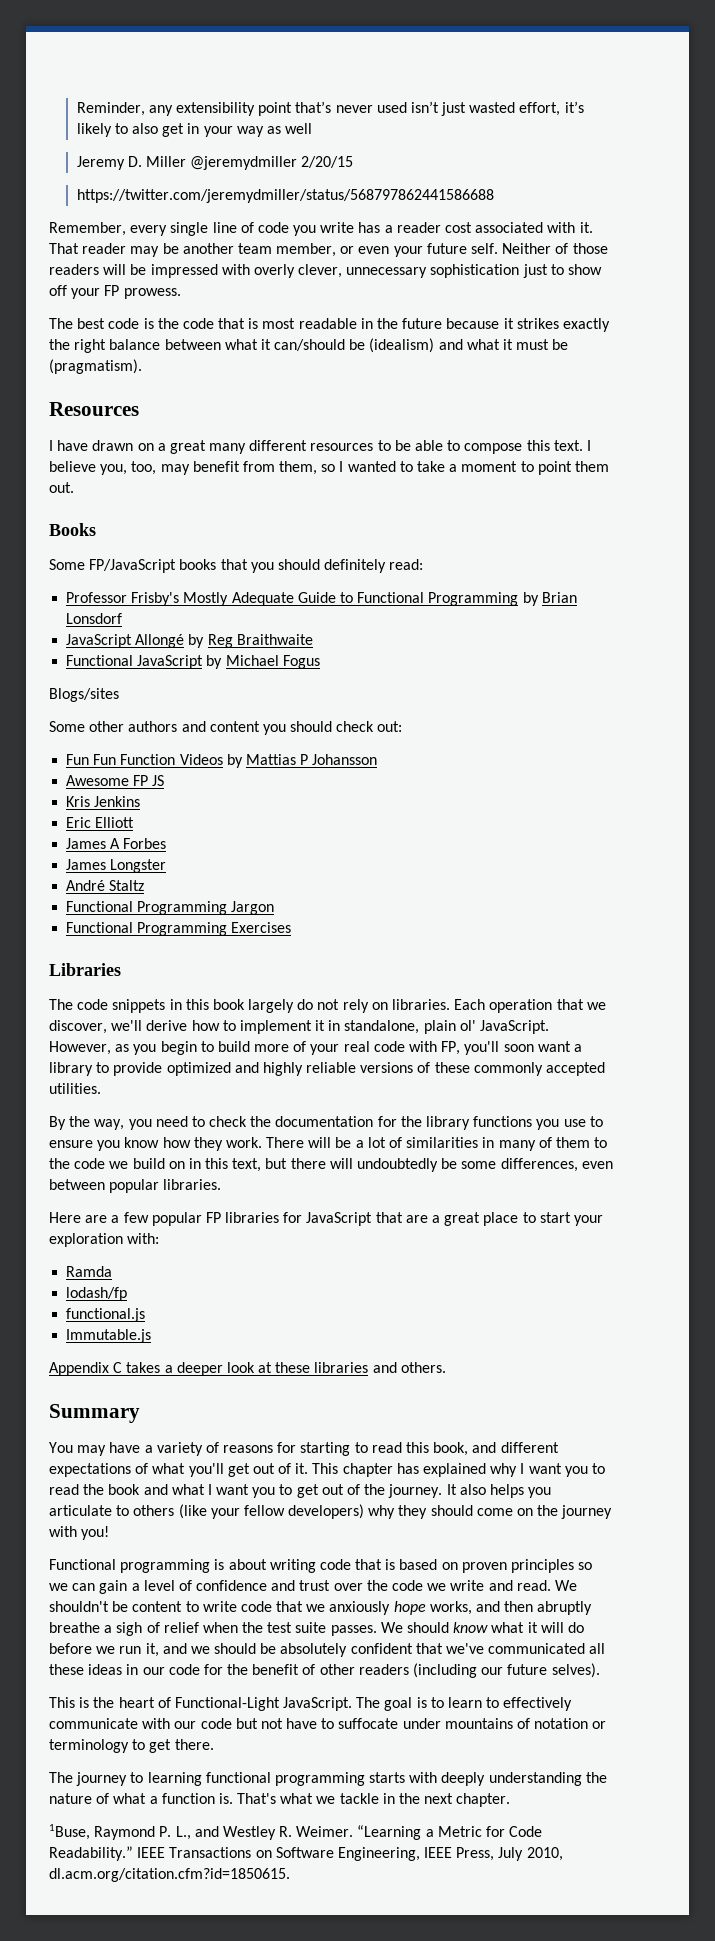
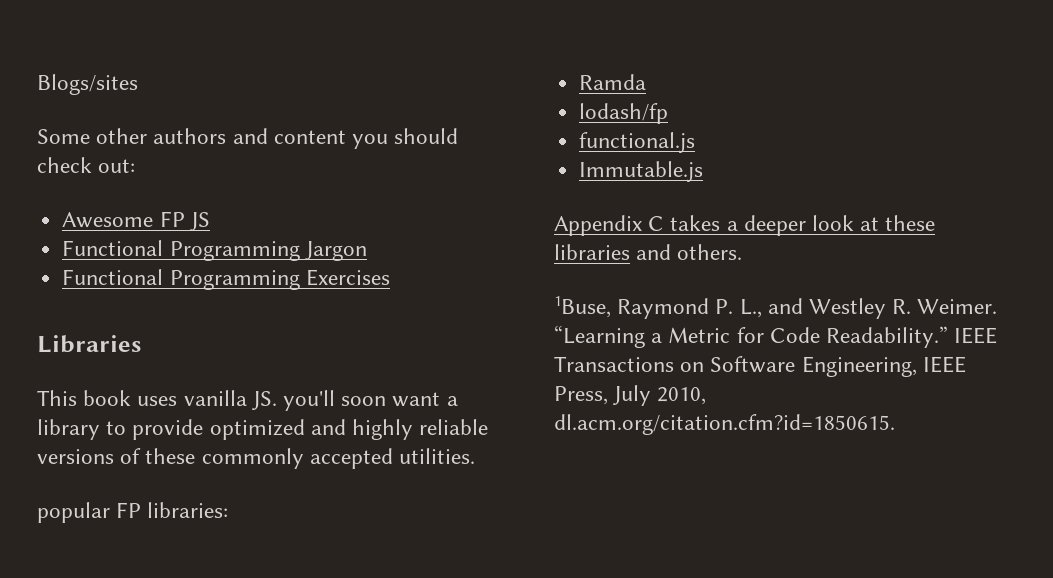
- Reminder, any extensibility point that’s never used isn’t just wasted effort, it’s likely to also get in your way as well
- Jeremy D. Miller @jeremydmiller 2/20/15
- https://twitter.com/jeremydmiller/status/568797862441586688
- Remember, every single line of code you write has a reader cost associated with it. That reader may be another team member, or even your future self. Neither of those readers will be impressed with overly clever, unnecessary sophistication just to show off your FP prowess.
- The best code is the code that is most readable in the future because it strikes exactly the right balance between what it can/should be (idealism) and what it must be (pragmatism).
- Resources
- I have drawn on a great many different resources to be able to compose this text. I believe you, too, may benefit from them, so I wanted to take a moment to point them out.
- Books
- Some FP/JavaScript books that you should definitely read:
- Professor Frisby's Mostly Adequate Guide to Functional Programming by Brian Lonsdorf
- JavaScript Allongé by Reg Braithwaite
- Functional JavaScript by Michael Fogus
- Fun Fun Function Videos by Mattias P Johansson
  Awesome FP JS
- Kris Jenkins
- Eric Elliott
- James A Forbes
- James Longster
- André Staltz
- The code snippets in this book largely do not rely on libraries. Each operation that we discover, we'll derive how to implement it in standalone, plain ol' JavaScript. However, as you begin to build more of your real code with FP, you'll soon want a library to provide optimized and highly reliable versions of these commonly accepted utilities.
+ This book uses vanilla JS. you'll soon want a library to provide optimized and highly reliable versions of these commonly accepted utilities.
- By the way, you need to check the documentation for the library functions you use to ensure you know how they work. There will be a lot of similarities in many of them to the code we build on in this text, but there will undoubtedly be some differences, even between popular libraries.
- Here are a few popular FP libraries for JavaScript that are a great place to start your exploration with:
+ popular FP libraries:
- Summary
- You may have a variety of reasons for starting to read this book, and different expectations of what you'll get out of it. This chapter has explained why I want you to read the book and what I want you to get out of the journey. It also helps you articulate to others (like your fellow developers) why they should come on the journey with you!
- Functional programming is about writing code that is based on proven principles so we can gain a level of confidence and trust over the code we write and read. We shouldn't be content to write code that we anxiously hope works, and then abruptly breathe a sigh of relief when the test suite passes. We should know what it will do before we run it, and we should be absolutely confident that we've communicated all these ideas in our code for the benefit of other readers (including our future selves).
- This is the heart of Functional-Light JavaScript. The goal is to learn to effectively communicate with our code but not have to suffocate under mountains of notation or terminology to get there.
- The journey to learning functional programming starts with deeply understanding the nature of what a function is. That's what we tackle in the next chapter.

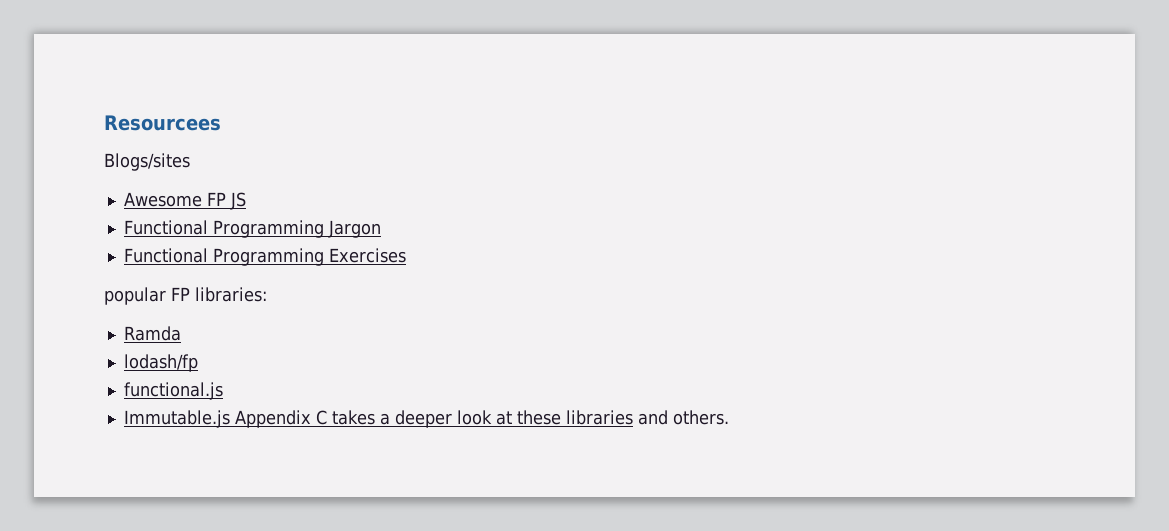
+ Resourcees
- Some other authors and content you should check out:
- Libraries
- This book uses vanilla JS. you'll soon want a library to provide optimized and highly reliable versions of these commonly accepted utilities.
- Immutable.js
- Appendix C takes a deeper look at these libraries and others.
+ Immutable.js Appendix C takes a deeper look at these libraries and others.
- 1Buse, Raymond P. L., and Westley R. Weimer. “Learning a Metric for Code Readability.” IEEE Transactions on Software Engineering, IEEE Press, July 2010, dl.acm.org/citation.cfm?id=1850615.

